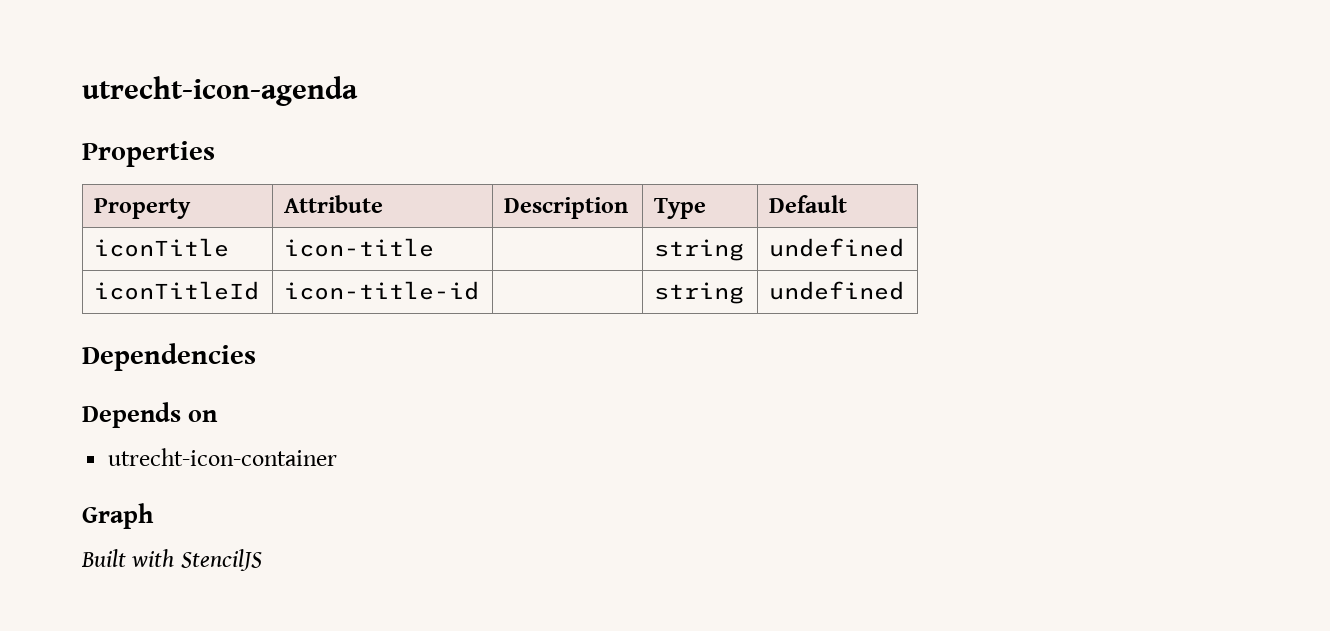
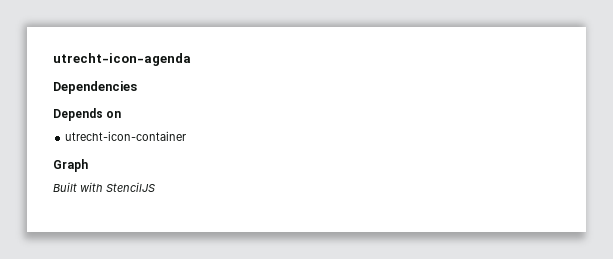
- Properties
- Property | Attribute | Description | Type | Default
- iconTitle | icon-title | | string | undefined
- iconTitleId | icon-title-id | | string | undefined

